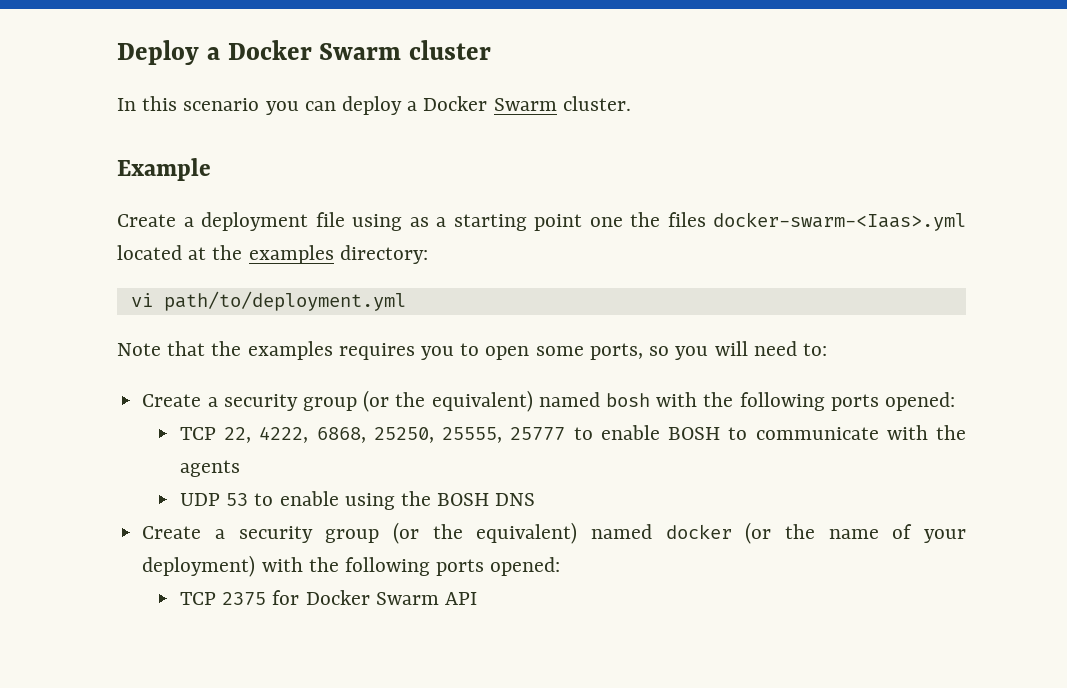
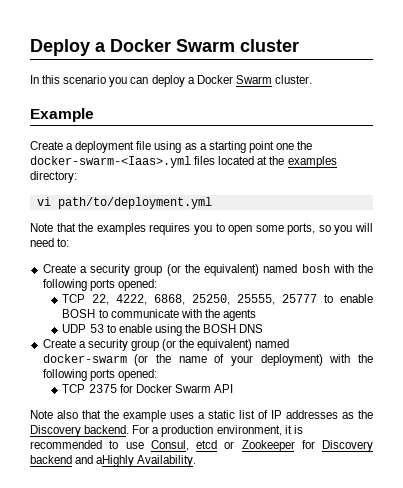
- Create a deployment file using as a starting point one the files docker-swarm-<Iaas>.yml located at the examples directory:
+ Create a deployment file using as a starting point one the docker-swarm-<Iaas>.yml files located at the examples directory:
- Create a security group (or the equivalent) named docker (or the name of your deployment) with the following ports opened:
+ Create a security group (or the equivalent) named docker-swarm (or the name of your deployment) with the following ports opened:
+ Note also that the example uses a static list of IP addresses as the Discovery backend. For a production environment, it is recommended to use Consul, etcd or Zookeeper for Discovery backend and aHighly Availability.

